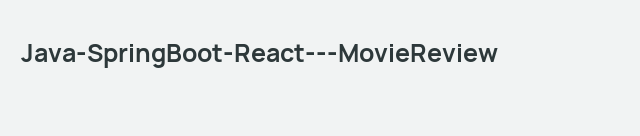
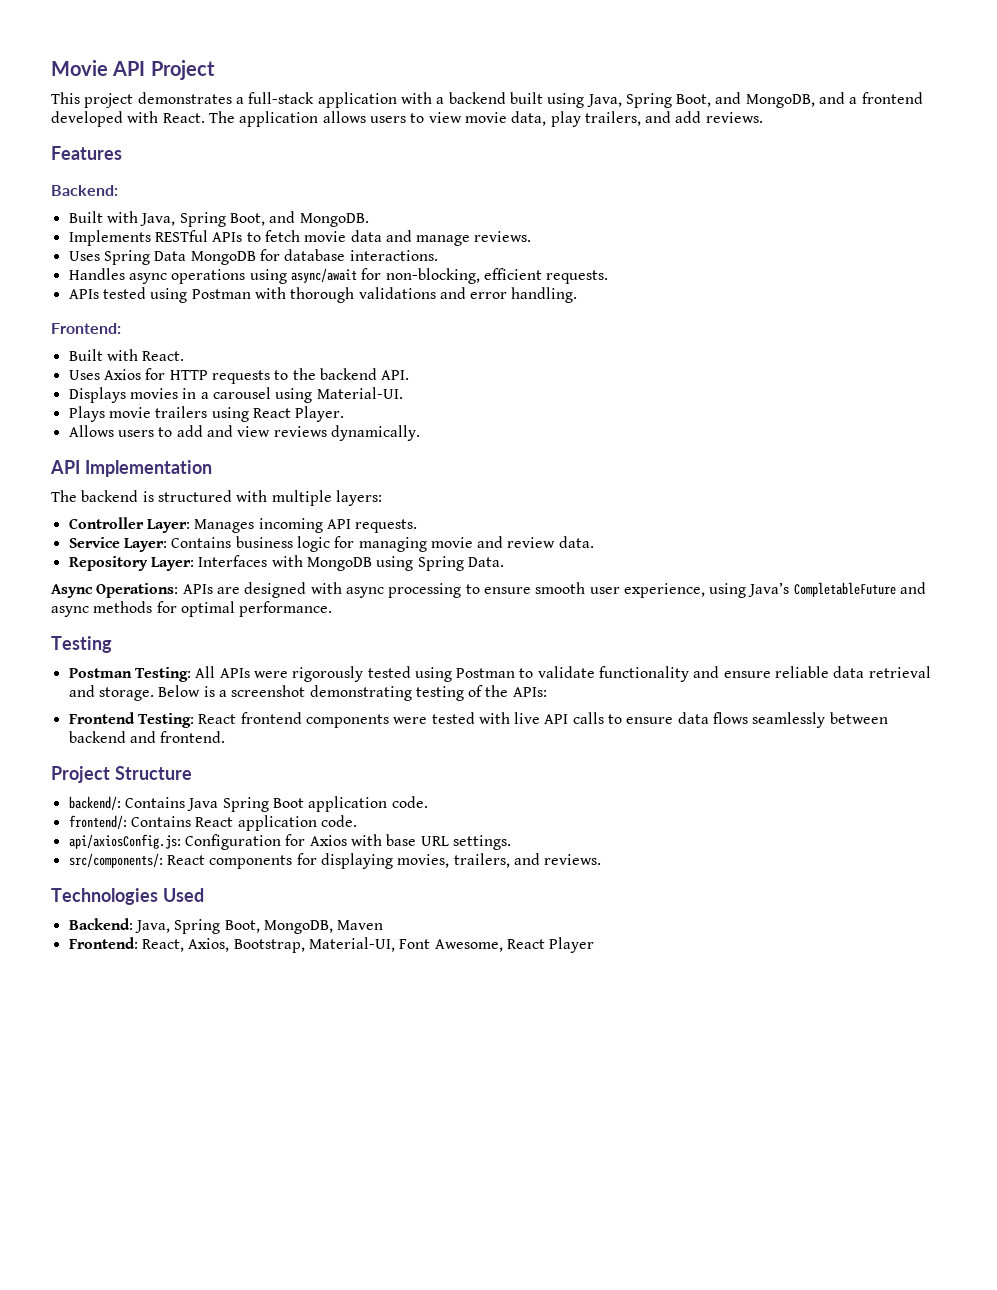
- Java-SpringBoot-React---MovieReview
+ Movie API Project
+ This project demonstrates a full-stack application with a backend built using Java, Spring Boot, and MongoDB, and a frontend developed with React. The application allows users to view movie data, play trailers, and add reviews.
+ Features
+ Backend:
+ Built with Java, Spring Boot, and MongoDB.
+ Implements RESTful APIs to fetch movie data and manage reviews.
+ Uses Spring Data MongoDB for database interactions.
+ Handles async operations using async/await for non-blocking, efficient requests.
+ APIs tested using Postman with thorough validations and error handling.
+ Frontend:
+ Built with React.
+ Uses Axios for HTTP requests to the backend API.
+ Displays movies in a carousel using Material-UI.
+ Plays movie trailers using React Player.
+ Allows users to add and view reviews dynamically.
+ API Implementation
+ The backend is structured with multiple layers:
+ Controller Layer: Manages incoming API requests.
+ Service Layer: Contains business logic for managing movie and review data.
+ Repository Layer: Interfaces with MongoDB using Spring Data.
+ Async Operations: APIs are designed with async processing to ensure smooth user experience, using Java’s CompletableFuture and async methods for optimal performance.
+ Testing
+ Postman Testing: All APIs were rigorously tested using Postman to validate functionality and ensure reliable data retrieval and storage. Below is a screenshot demonstrating testing of the APIs:
+ Frontend Testing: React frontend components were tested with live API calls to ensure data flows seamlessly between backend and frontend.
+ Project Structure
+ backend/: Contains Java Spring Boot application code.
+ frontend/: Contains React application code.
+ api/axiosConfig.js: Configuration for Axios with base URL settings.
+ src/components/: React components for displaying movies, trailers, and reviews.
+ Technologies Used
+ Backend: Java, Spring Boot, MongoDB, Maven
+ Frontend: React, Axios, Bootstrap, Material-UI, Font Awesome, React Player

